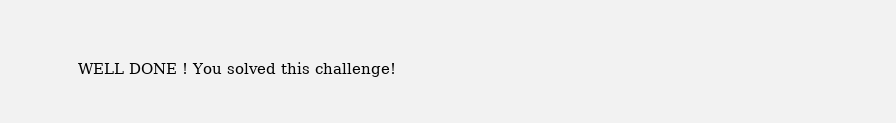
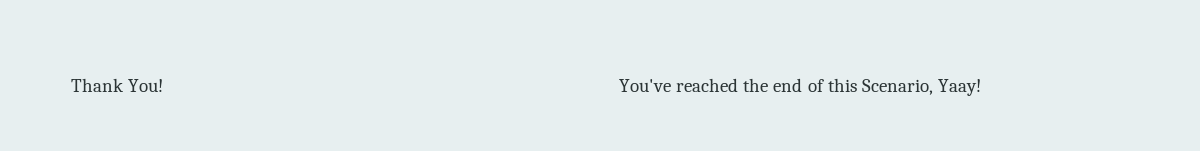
- WELL DONE ! You solved this challenge!
+ Thank You!
+ You've reached the end of this Scenario, Yaay!

